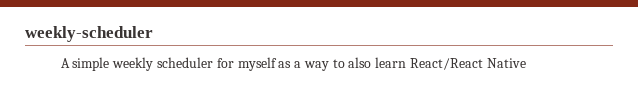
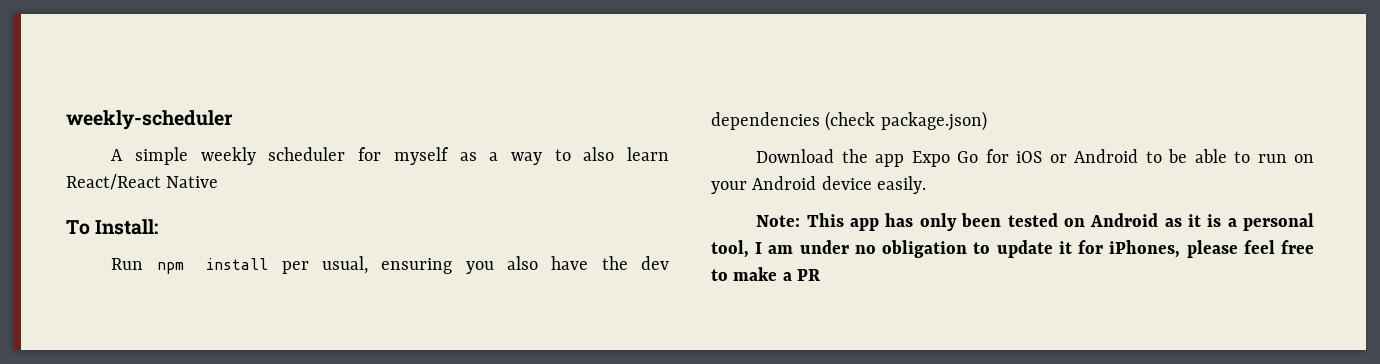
+ To Install:
+ Run npm install per usual, ensuring you also have the dev dependencies (check package.json)
+ Download the app Expo Go for iOS or Android to be able to run on your Android device easily.
+ Note: This app has only been tested on Android as it is a personal tool, I am under no obligation to update it for iPhones, please feel free to make a PR

